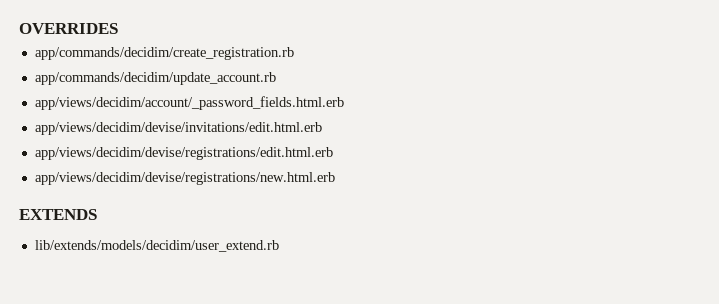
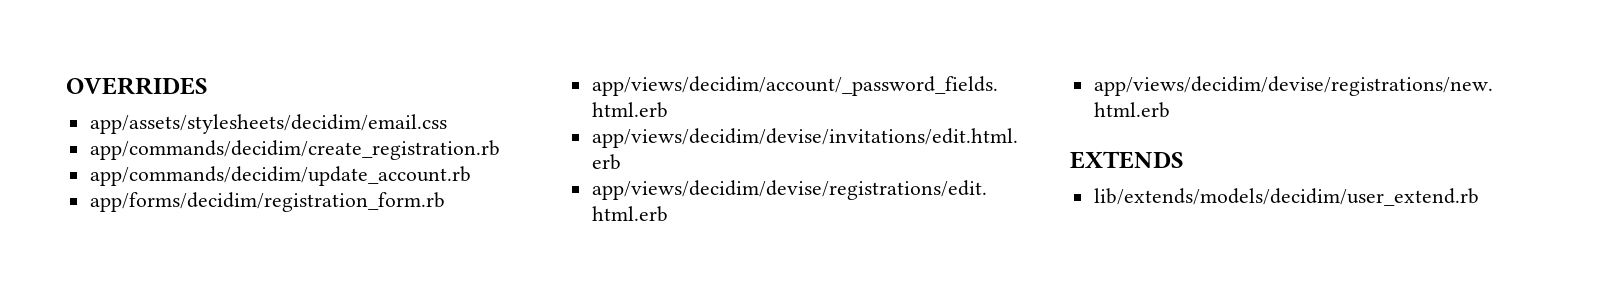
+ app/assets/stylesheets/decidim/email.css
+ app/forms/decidim/registration_form.rb

